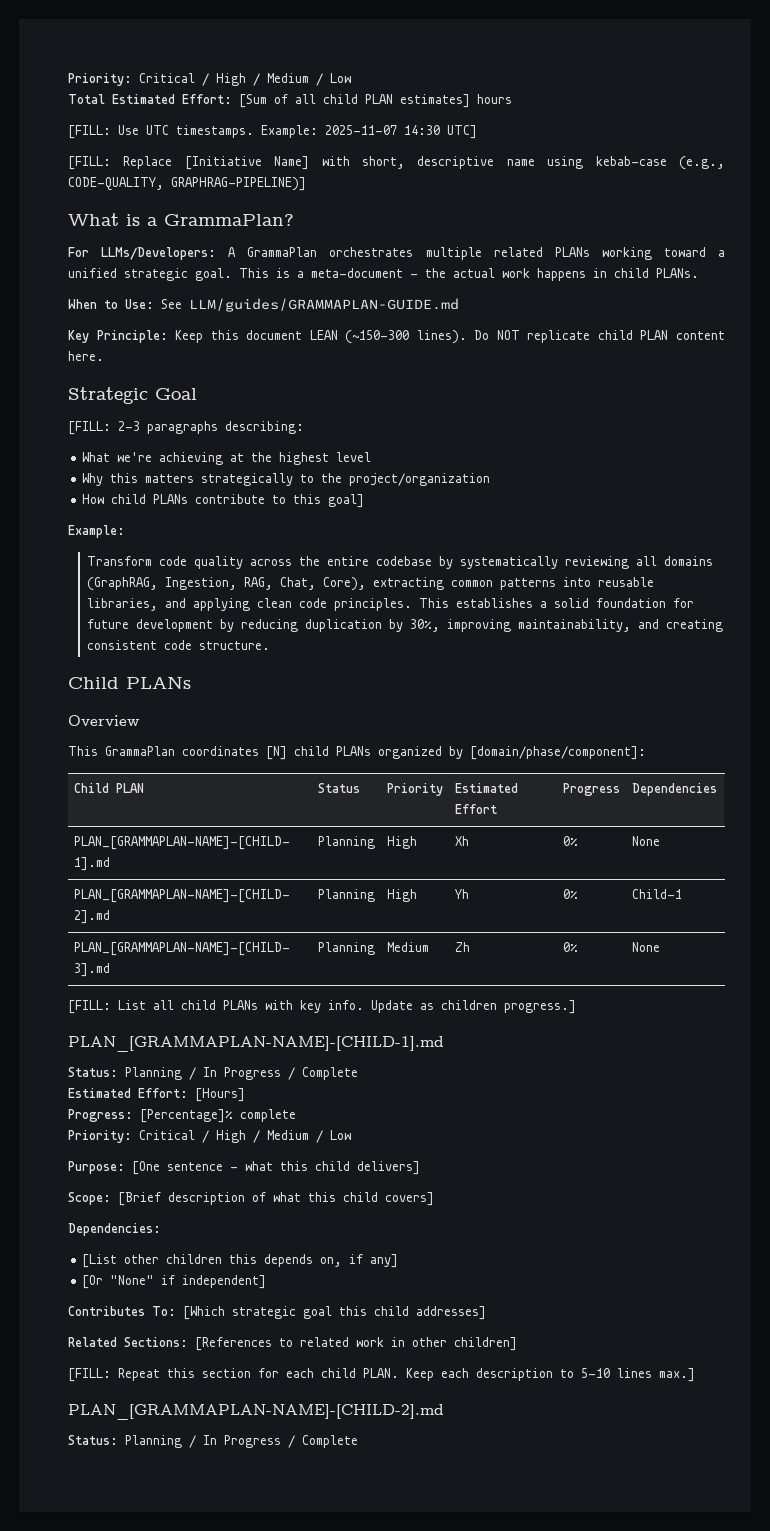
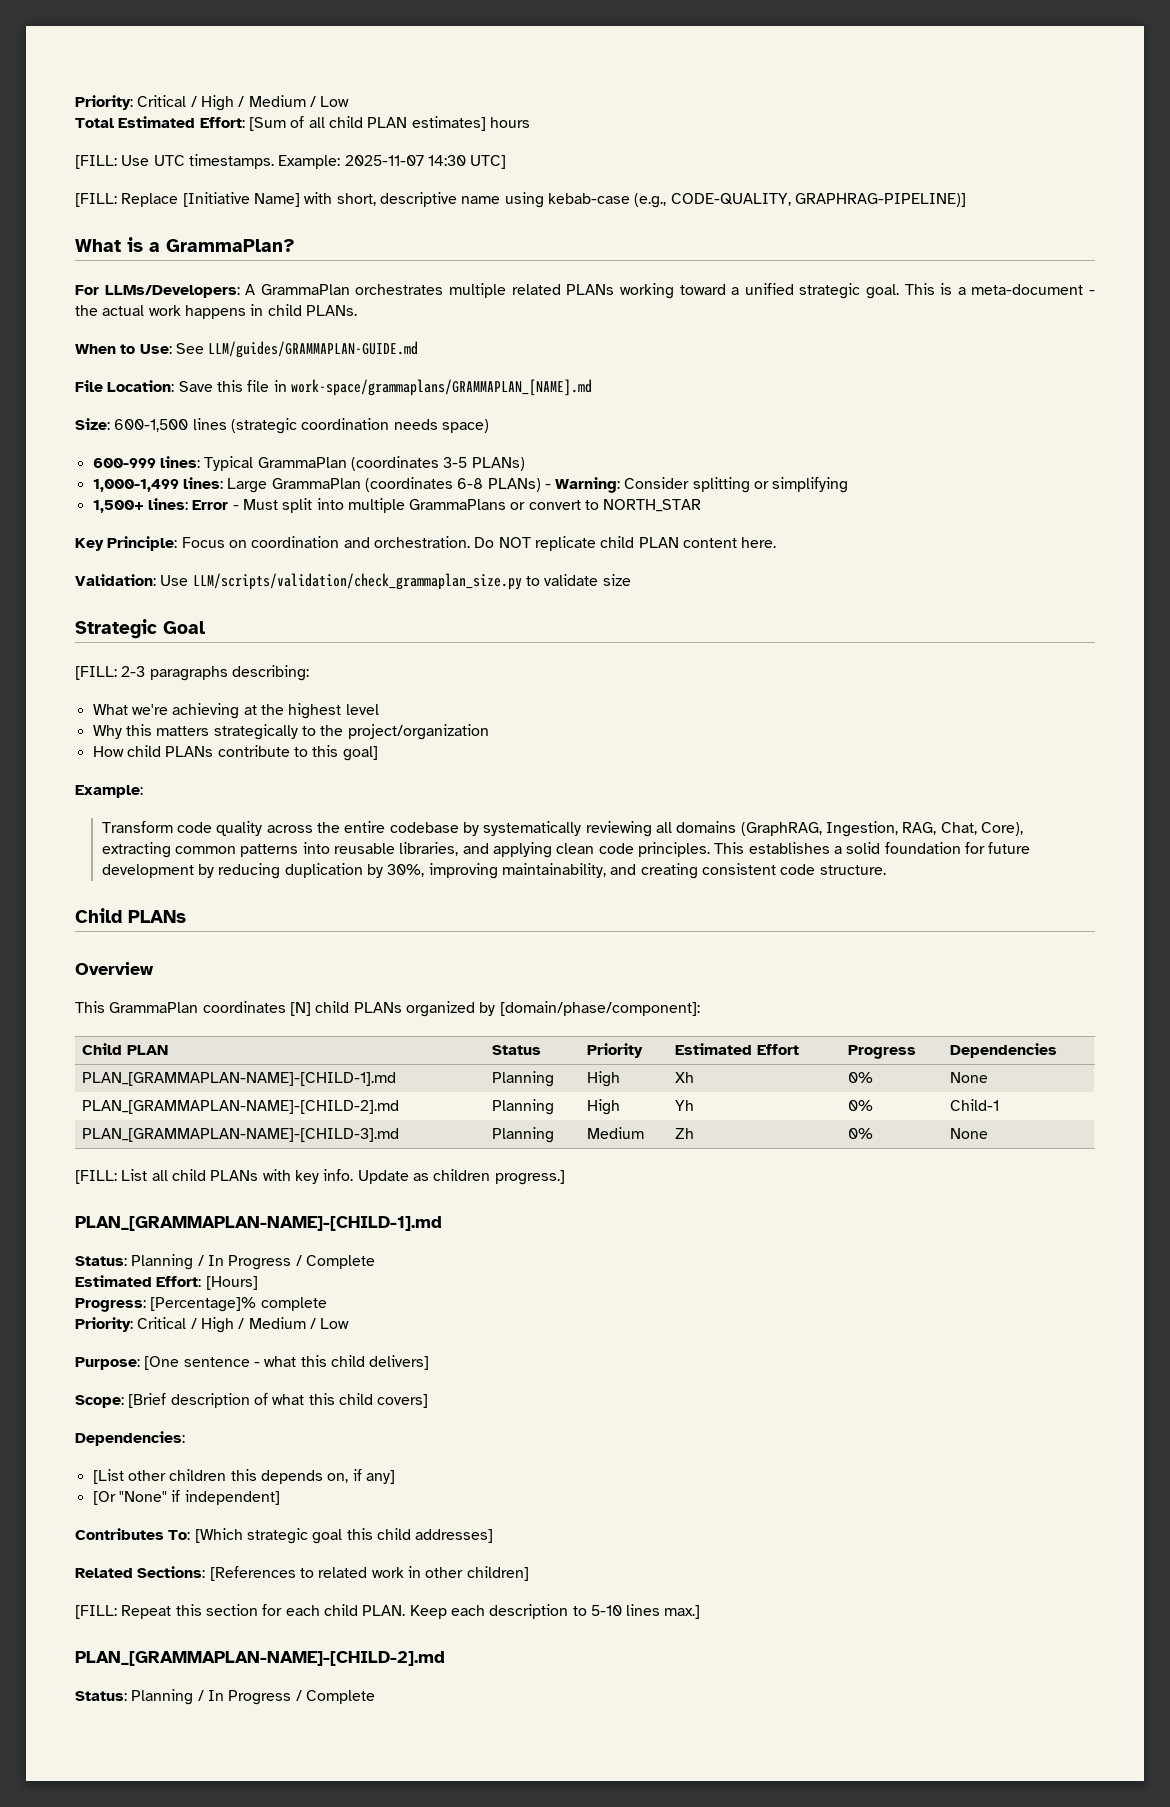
- Key Principle: Keep this document LEAN (~150-300 lines).
+ File Location: Save this file in work-space/grammaplans/GRAMMAPLAN_[NAME].md
+ Size: 600-1,500 lines (strategic coordination needs space)
+ 600-999 lines: Typical GrammaPlan (coordinates 3-5 PLANs)
+ 1,000-1,499 lines: Large GrammaPlan (coordinates 6-8 PLANs) - Warning: Consider splitting or simplifying
+ 1,500+ lines: Error - Must split into multiple GrammaPlans or convert to NORTH_STAR
+ Key Principle: Focus on coordination and orchestration.
+ Validation: Use LLM/scripts/validation/check_grammaplan_size.py to validate size

